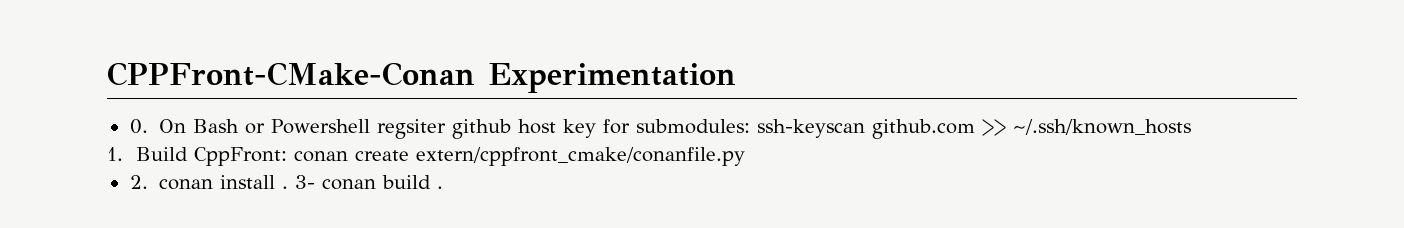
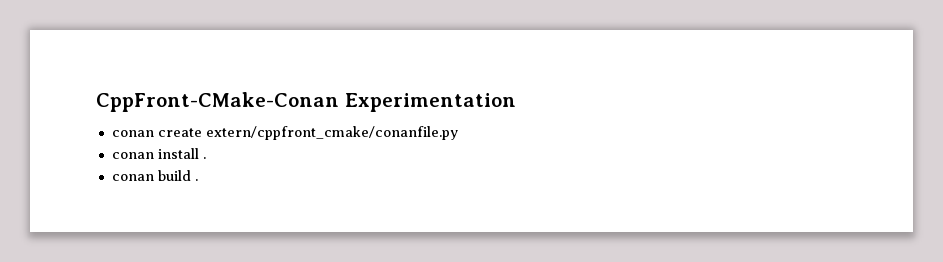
- CPPFront-CMake-Conan Experimentation
+ CppFront-CMake-Conan Experimentation
- 0. On Bash or Powershell regsiter github host key for submodules: ssh-keyscan github.com >> ~/.ssh/known_hosts
- 1. Build CppFront: conan create extern/cppfront_cmake/conanfile.py
+ conan create extern/cppfront_cmake/conanfile.py
- 2. conan install . 3- conan build .
+ conan install .
+ conan build .

